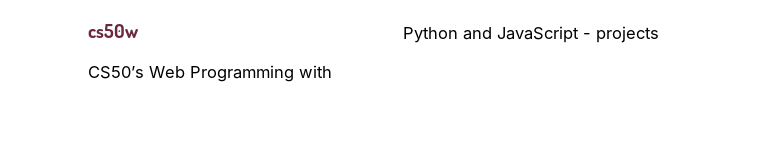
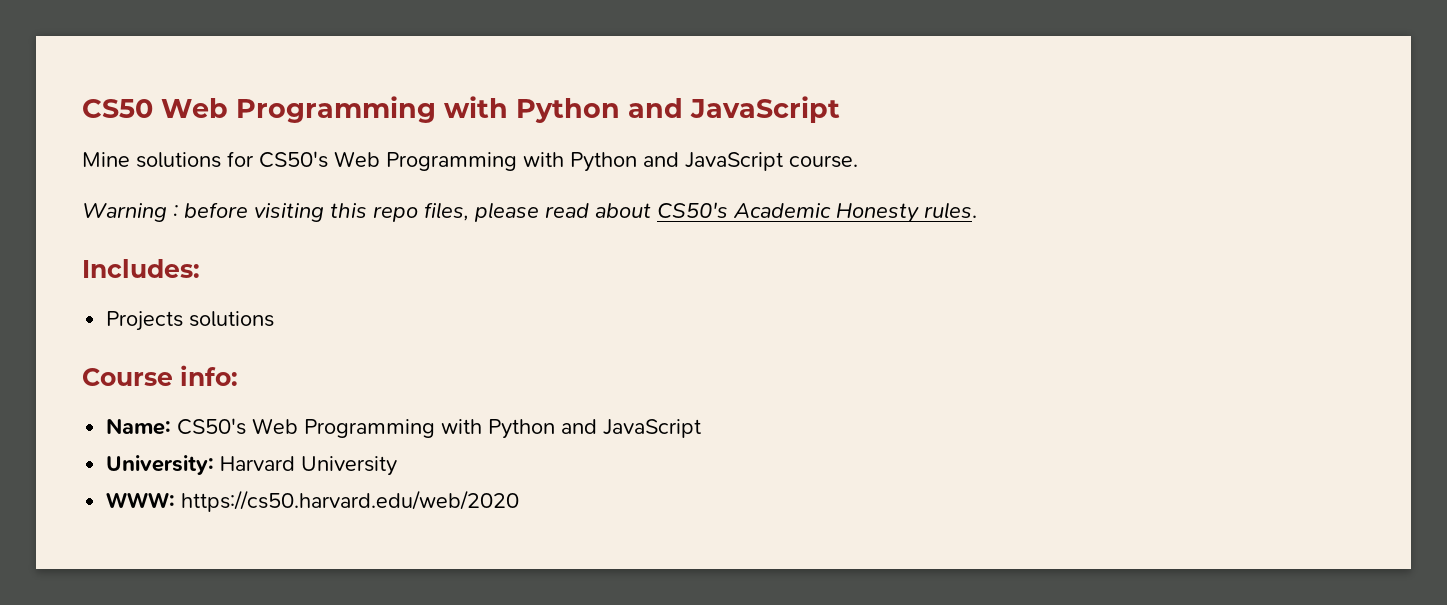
- cs50w
- CS50’s Web Programming with Python and JavaScript - projects
+ CS50 Web Programming with Python and JavaScript
+ Mine solutions for CS50's Web Programming with Python and JavaScript course.
+ Warning : before visiting this repo files, please read about CS50's Academic Honesty rules.
+ Includes:
+ Projects solutions
+ Course info:
+ Name: CS50's Web Programming with Python and JavaScript
+ University: Harvard University
+ WWW: https://cs50.harvard.edu/web/2020

